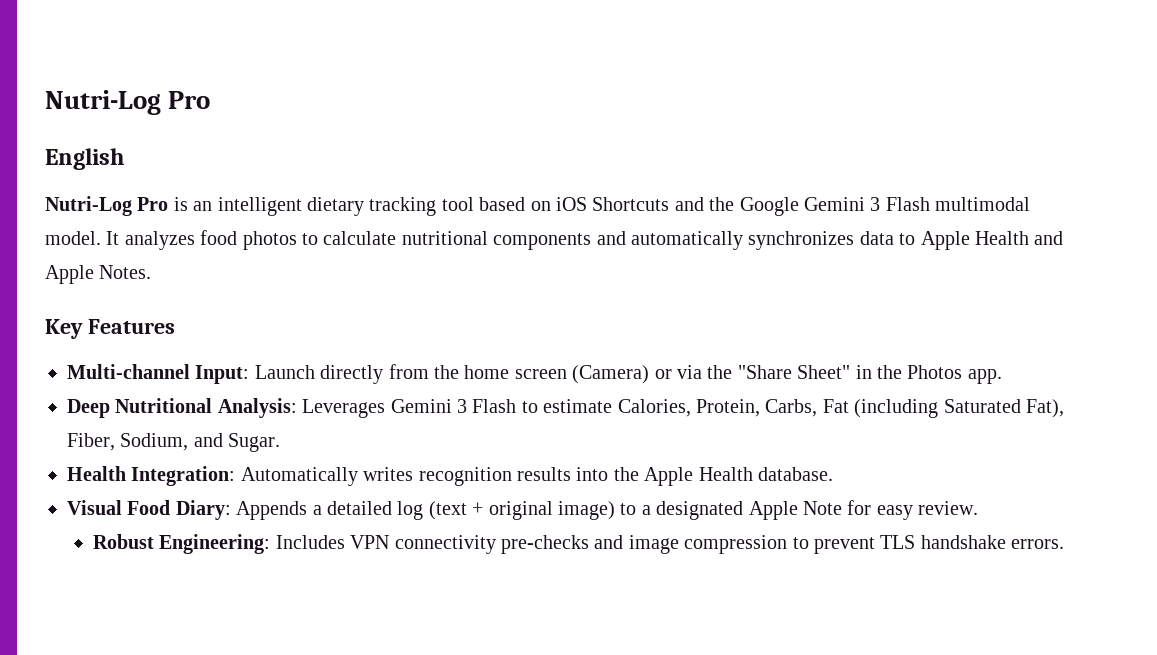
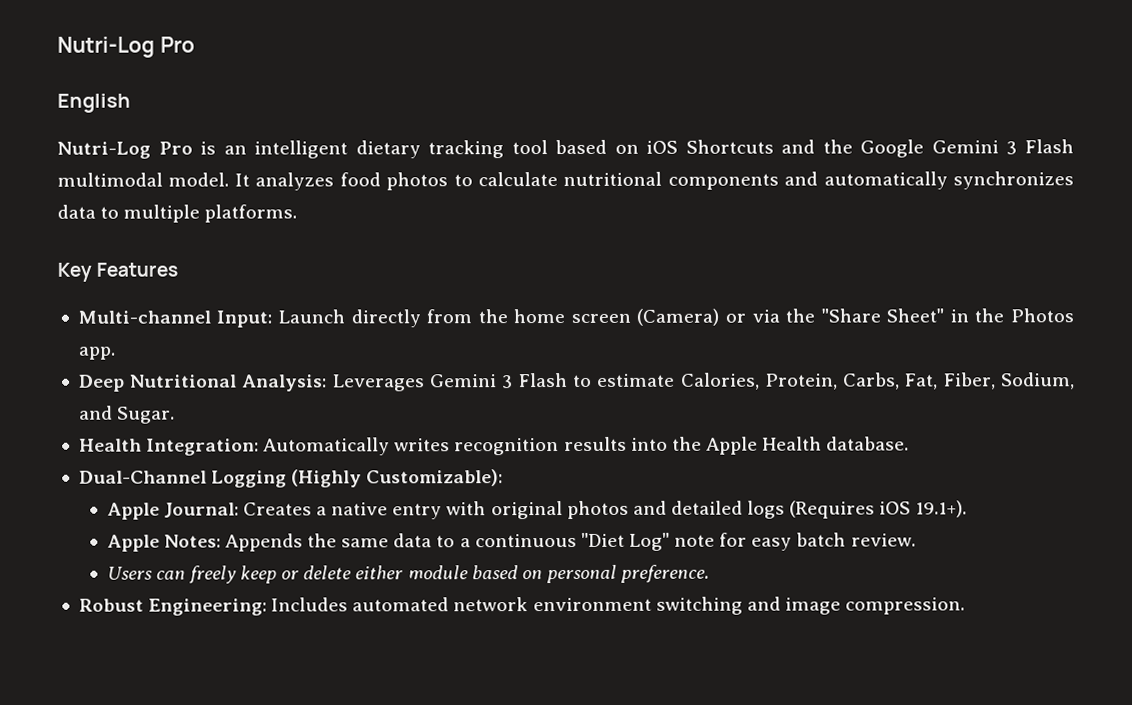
- It analyzes food photos to calculate nutritional components and automatically synchronizes data to Apple Health and Apple Notes.
+ It analyzes food photos to calculate nutritional components and automatically synchronizes data to multiple platforms.
- Deep Nutritional Analysis: Leverages Gemini 3 Flash to estimate Calories, Protein, Carbs, Fat (including Saturated Fat), Fiber, Sodium, and Sugar.
+ Deep Nutritional Analysis: Leverages Gemini 3 Flash to estimate Calories, Protein, Carbs, Fat, Fiber, Sodium, and Sugar.
- Visual Food Diary: Appends a detailed log (text + original image) to a designated Apple Note for easy review.
+ Dual-Channel Logging (Highly Customizable):
+ Apple Journal: Creates a native entry with original photos and detailed logs (Requires iOS 19.1+).
+ Apple Notes: Appends the same data to a continuous "Diet Log" note for easy batch review.
- Robust Engineering: Includes VPN connectivity pre-checks and image compression to prevent TLS handshake errors.
+ Users can freely keep or delete either module based on personal preference.
+ Robust Engineering: Includes automated network environment switching and image compression.

